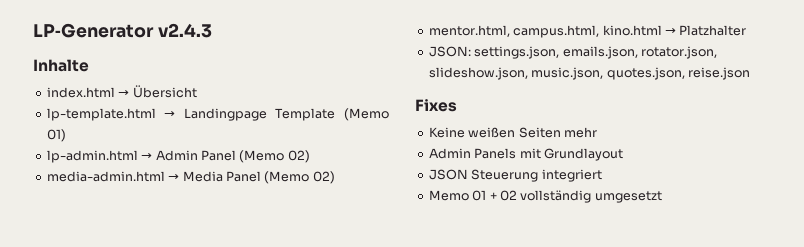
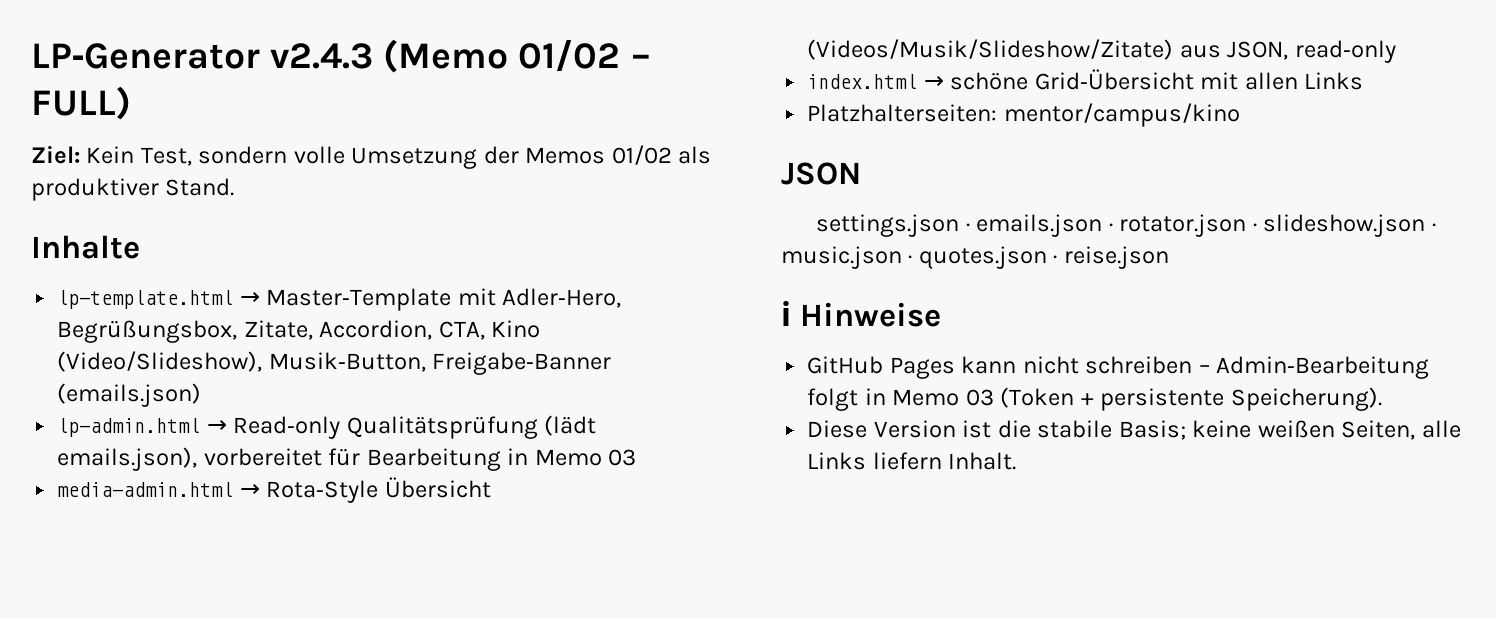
- LP‑Generator v2.4.3
+ LP‑Generator v2.4.3 (Memo 01/02 – FULL)
+ Ziel: Kein Test, sondern volle Umsetzung der Memos 01/02 als produktiver Stand.
  Inhalte
- index.html → Übersicht
- lp-template.html → Landingpage Template (Memo 01)
- lp-admin.html → Admin Panel (Memo 02)
- media-admin.html → Media Panel (Memo 02)
- mentor.html, campus.html, kino.html → Platzhalter
- JSON: settings.json, emails.json, rotator.json, slideshow.json, music.json, quotes.json, reise.json
- Fixes
- Keine weißen Seiten mehr
- Admin Panels mit Grundlayout
- JSON Steuerung integriert
- Memo 01 + 02 vollständig umgesetzt
+ lp-template.html → Master‑Template mit Adler‑Hero, Begrüßungsbox, Zitate, Accordion, CTA, Kino (Video/Slideshow), Musik‑Button, Freigabe‑Banner (emails.json)
+ lp-admin.html → Read‑only Qualitätsprüfung (lädt emails.json), vorbereitet für Bearbeitung in Memo 03
+ media-admin.html → Rota‑Style Übersicht (Videos/Musik/Slideshow/Zitate) aus JSON, read‑only
+ index.html → schöne Grid‑Übersicht mit allen Links
+ Platzhalterseiten: mentor/campus/kino
+ JSON
+ settings.json · emails.json · rotator.json · slideshow.json · music.json · quotes.json · reise.json
+ ℹ Hinweise
+ GitHub Pages kann nicht schreiben – Admin‑Bearbeitung folgt in Memo 03 (Token + persistente Speicherung).
+ Diese Version ist die stabile Basis; keine weißen Seiten, alle Links liefern Inhalt.

